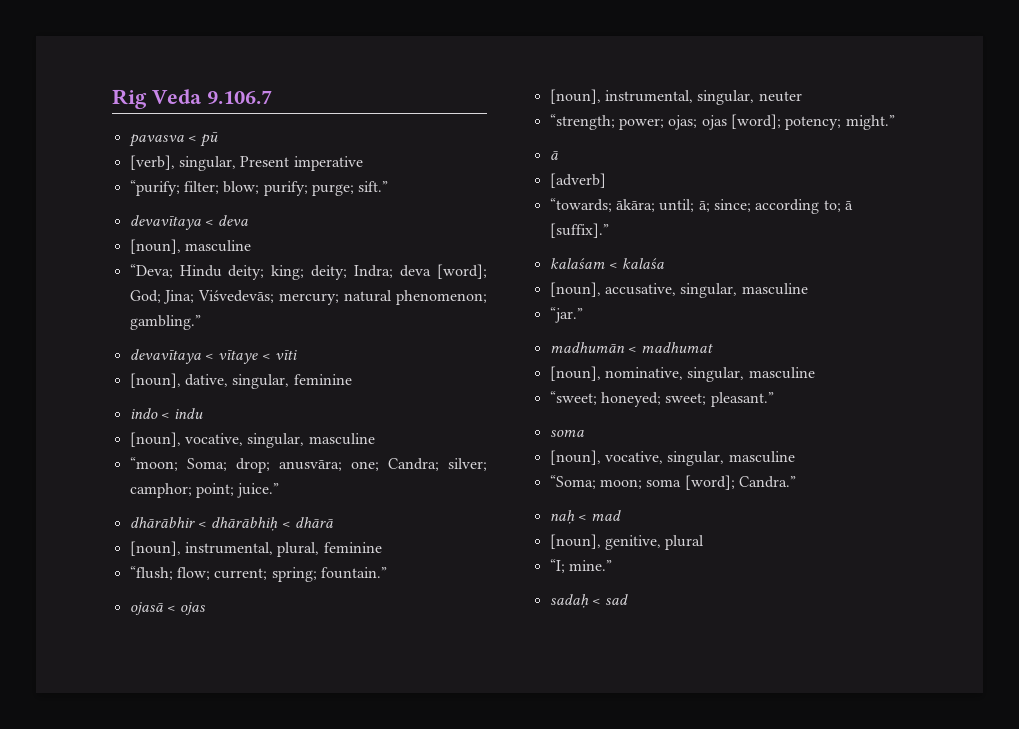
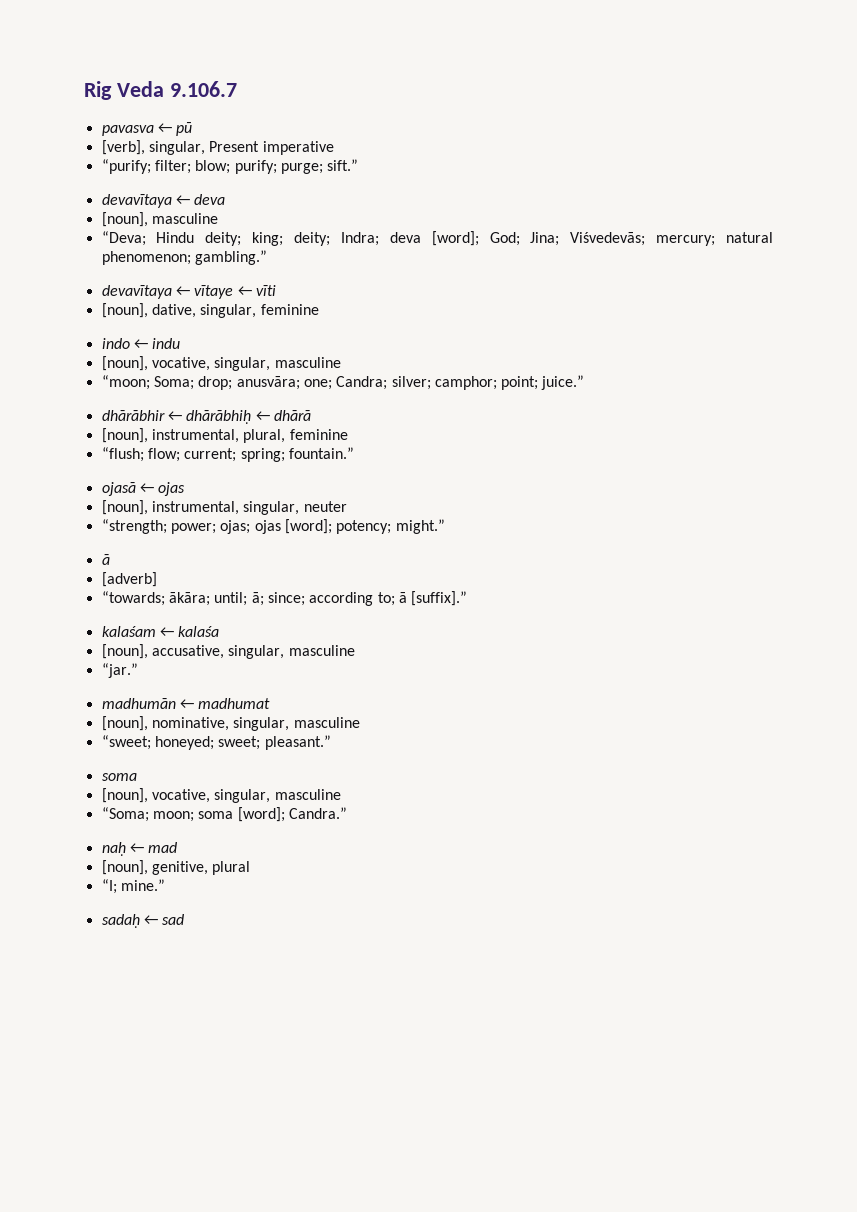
- pavasva < pū
+ pavasva ← pū
- devavītaya < deva
+ devavītaya ← deva
- devavītaya < vītaye < vīti
+ devavītaya ← vītaye ← vīti
- indo < indu
+ indo ← indu
- dhārābhir < dhārābhiḥ < dhārā
+ dhārābhir ← dhārābhiḥ ← dhārā
- ojasā < ojas
+ ojasā ← ojas
- kalaśam < kalaśa
+ kalaśam ← kalaśa
- madhumān < madhumat
+ madhumān ← madhumat
- naḥ < mad
+ naḥ ← mad
- sadaḥ < sad
+ sadaḥ ← sad

